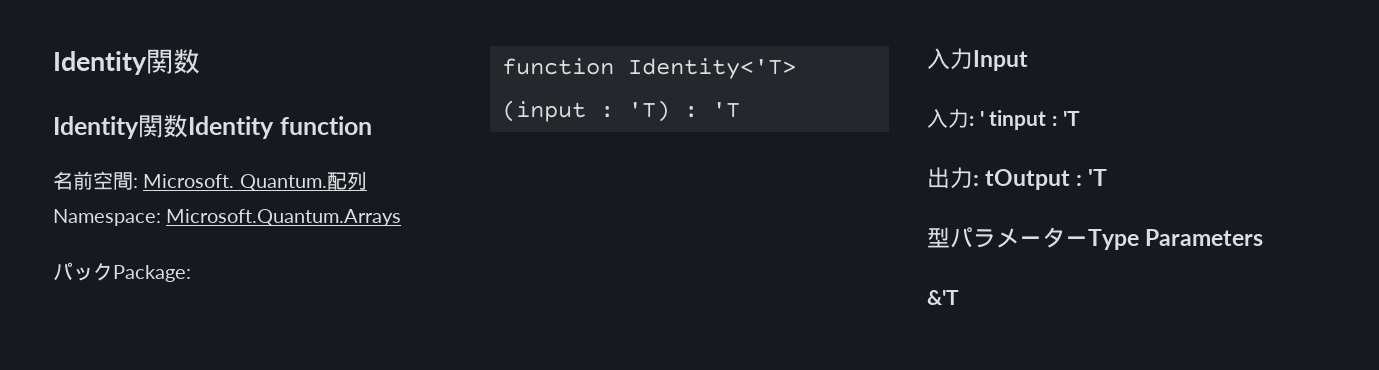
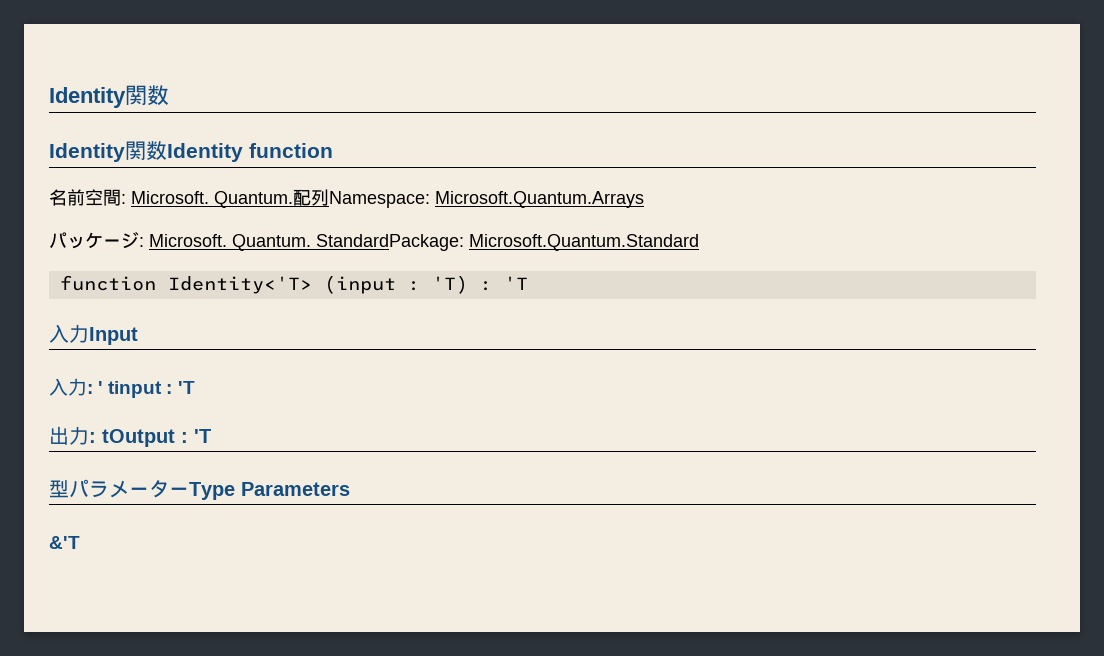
- パックPackage:
+ パッケージ: Microsoft. Quantum. StandardPackage: Microsoft.Quantum.Standard

